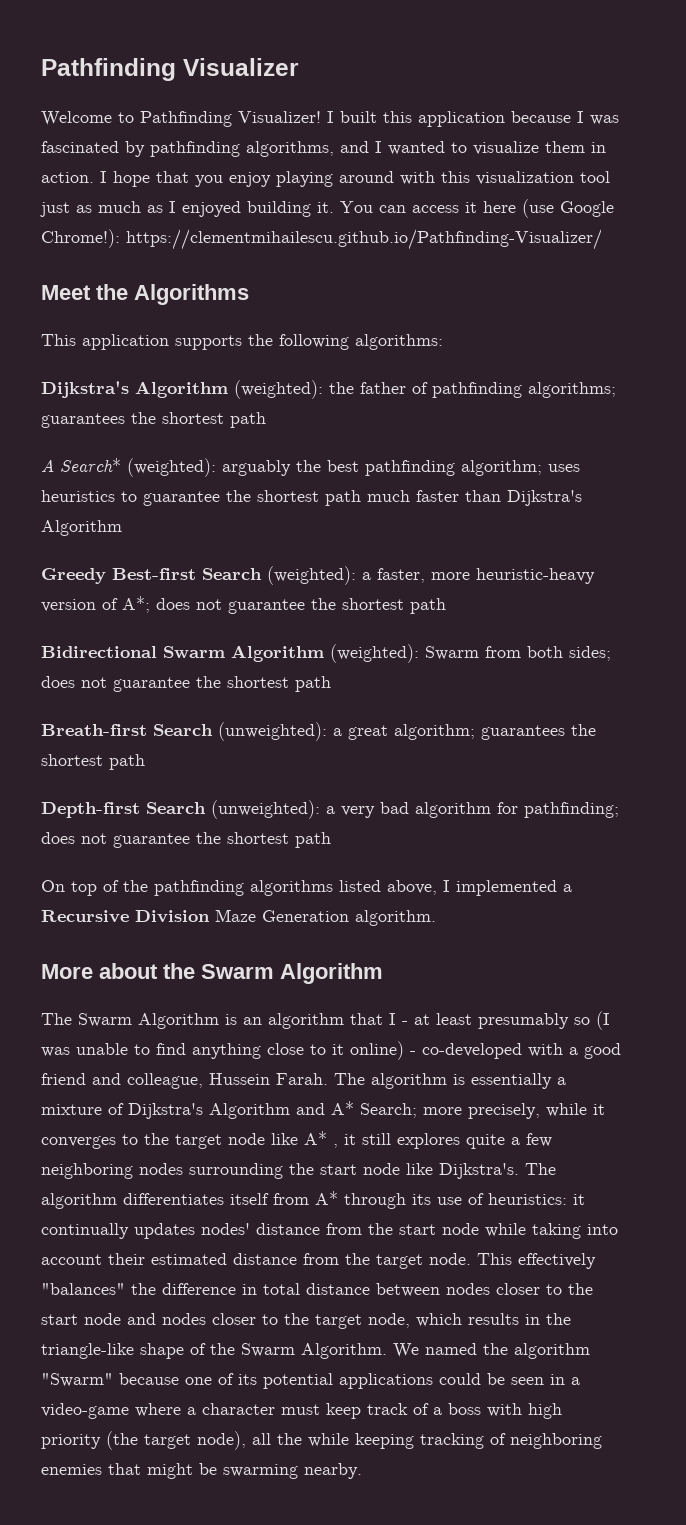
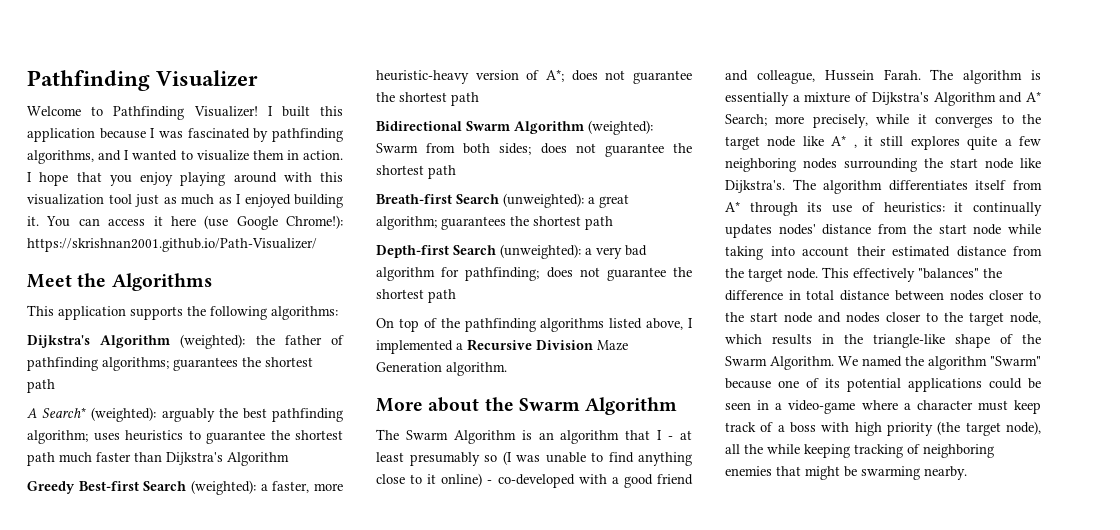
- You can access it here (use Google Chrome!): https://clementmihailescu.github.io/Pathfinding-Visualizer/
+ You can access it here (use Google Chrome!): https://skrishnan2001.github.io/Path-Visualizer/

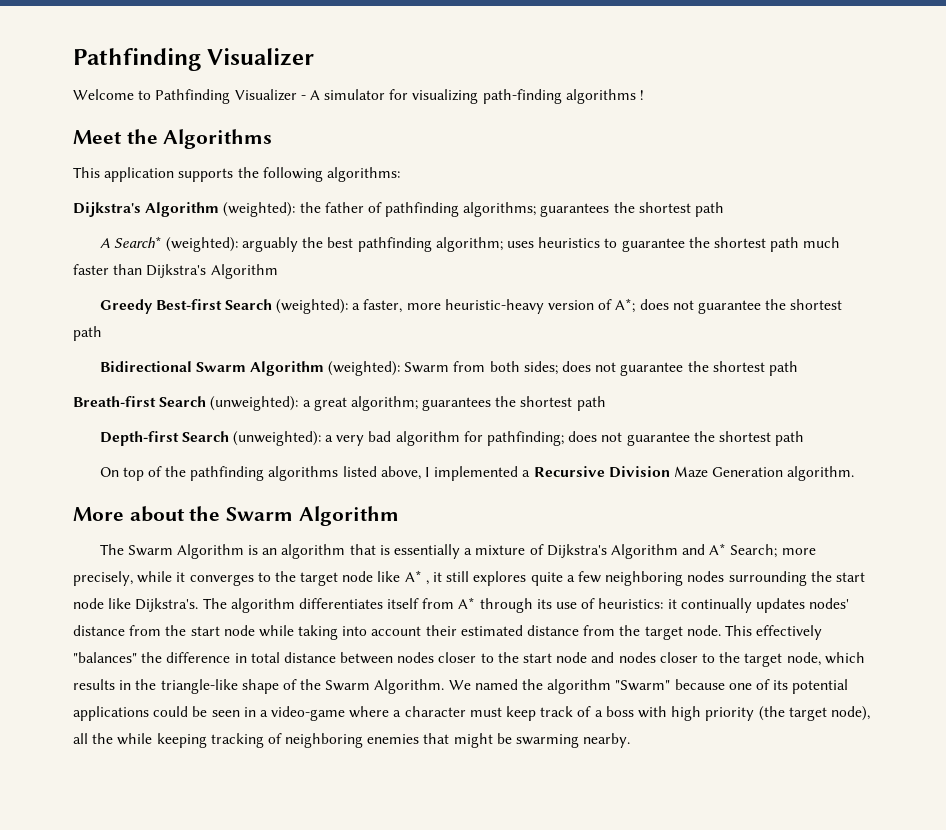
- Welcome to Pathfinding Visualizer! I built this application because I was fascinated by pathfinding algorithms, and I wanted to visualize them in action. I hope that you enjoy playing around with this visualization tool just as much as I enjoyed building it. You can access it here (use Google Chrome!): https://skrishnan2001.github.io/Path-Visualizer/
+ Welcome to Pathfinding Visualizer - A simulator for visualizing path-finding algorithms !
- The Swarm Algorithm is an algorithm that I - at least presumably so (I was unable to find anything close to it online) - co-developed with a good friend and colleague, Hussein Farah. The algorithm is essentially a mixture of Dijkstra's Algorithm and A* Search; more precisely, while it converges to the target node like A* , it still explores quite a few neighboring nodes surrounding the start node like Dijkstra's.
+ The Swarm Algorithm is an algorithm that is essentially a mixture of Dijkstra's Algorithm and A* Search; more precisely, while it converges to the target node like A* , it still explores quite a few neighboring nodes surrounding the start node like Dijkstra's.

